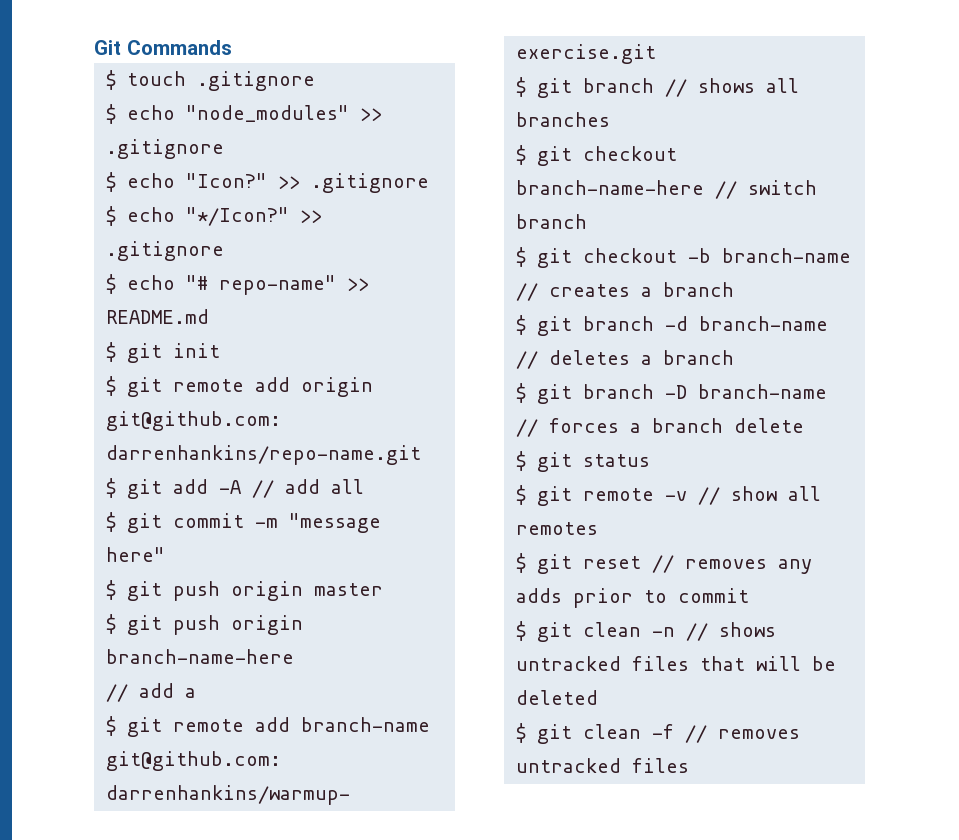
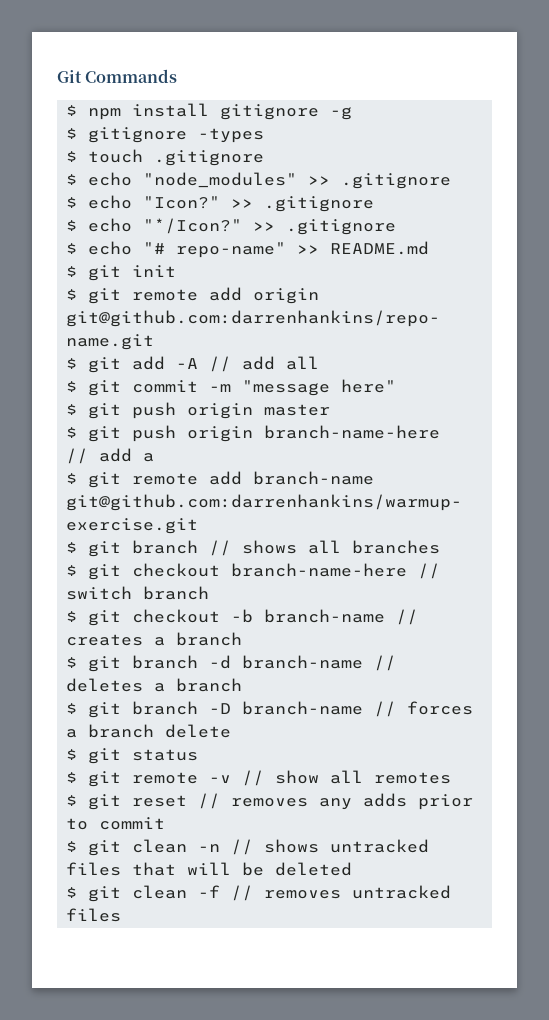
+ $ npm install gitignore -g
+ $ gitignore -types

